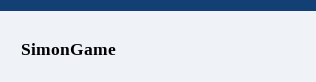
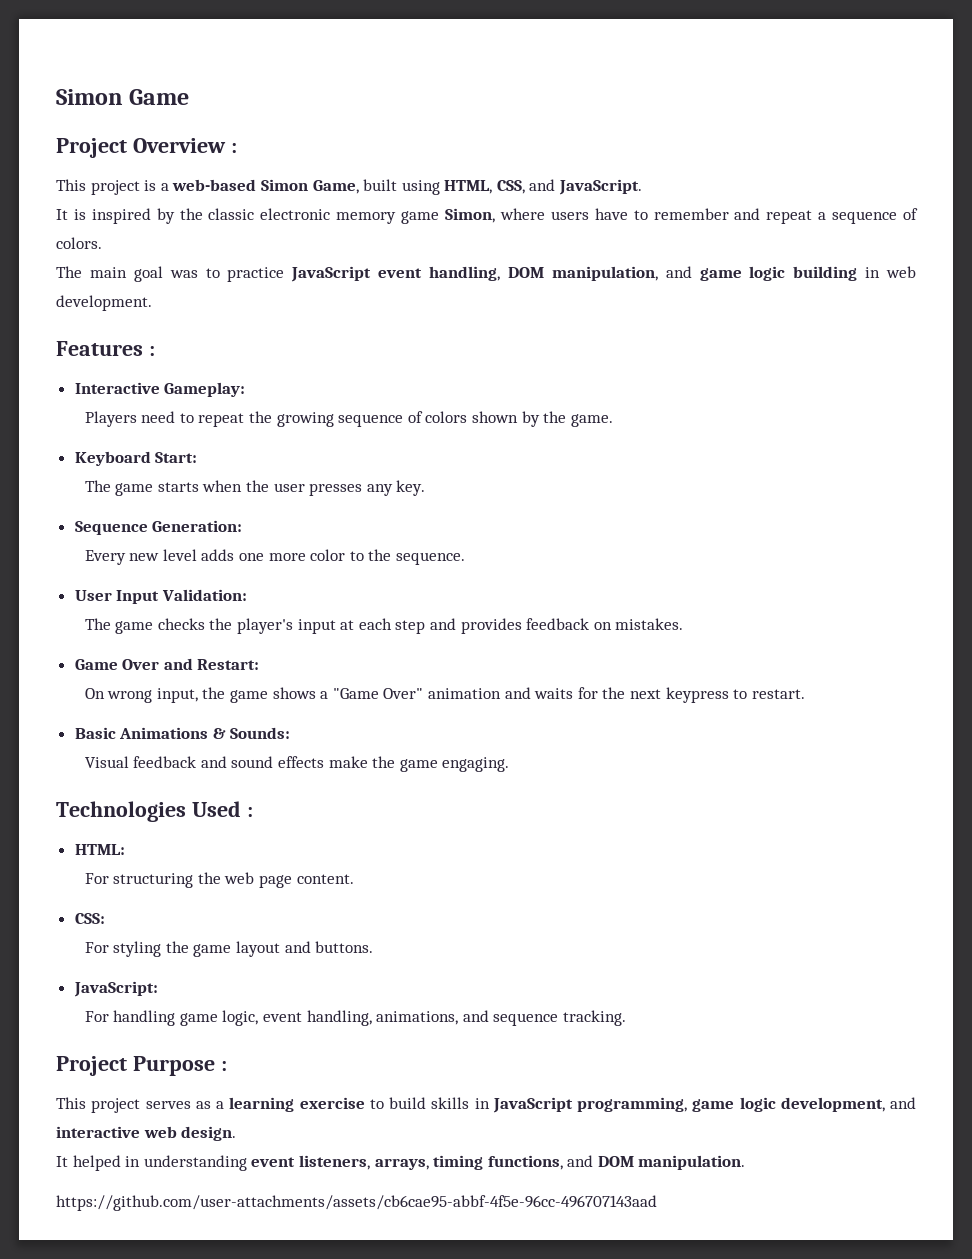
- SimonGame
+ Simon Game
+ Project Overview :
+ This project is a web-based Simon Game, built using HTML, CSS, and JavaScript.
+ It is inspired by the classic electronic memory game Simon, where users have to remember and repeat a sequence of colors.
+ The main goal was to practice JavaScript event handling, DOM manipulation, and game logic building in web development.
+ Features :
+ Interactive Gameplay:
+ Players need to repeat the growing sequence of colors shown by the game.
+ Keyboard Start:
+ The game starts when the user presses any key.
+ Sequence Generation:
+ Every new level adds one more color to the sequence.
+ User Input Validation:
+ The game checks the player's input at each step and provides feedback on mistakes.
+ Game Over and Restart:
+ On wrong input, the game shows a "Game Over" animation and waits for the next keypress to restart.
+ Basic Animations & Sounds:
+ Visual feedback and sound effects make the game engaging.
+ Technologies Used :
+ HTML:
+ For structuring the web page content.
+ CSS:
+ For styling the game layout and buttons.
+ JavaScript:
+ For handling game logic, event handling, animations, and sequence tracking.
+ Project Purpose :
+ This project serves as a learning exercise to build skills in JavaScript programming, game logic development, and interactive web design.
+ It helped in understanding event listeners, arrays, timing functions, and DOM manipulation.
+ https://github.com/user-attachments/assets/cb6cae95-abbf-4f5e-96cc-496707143aad

